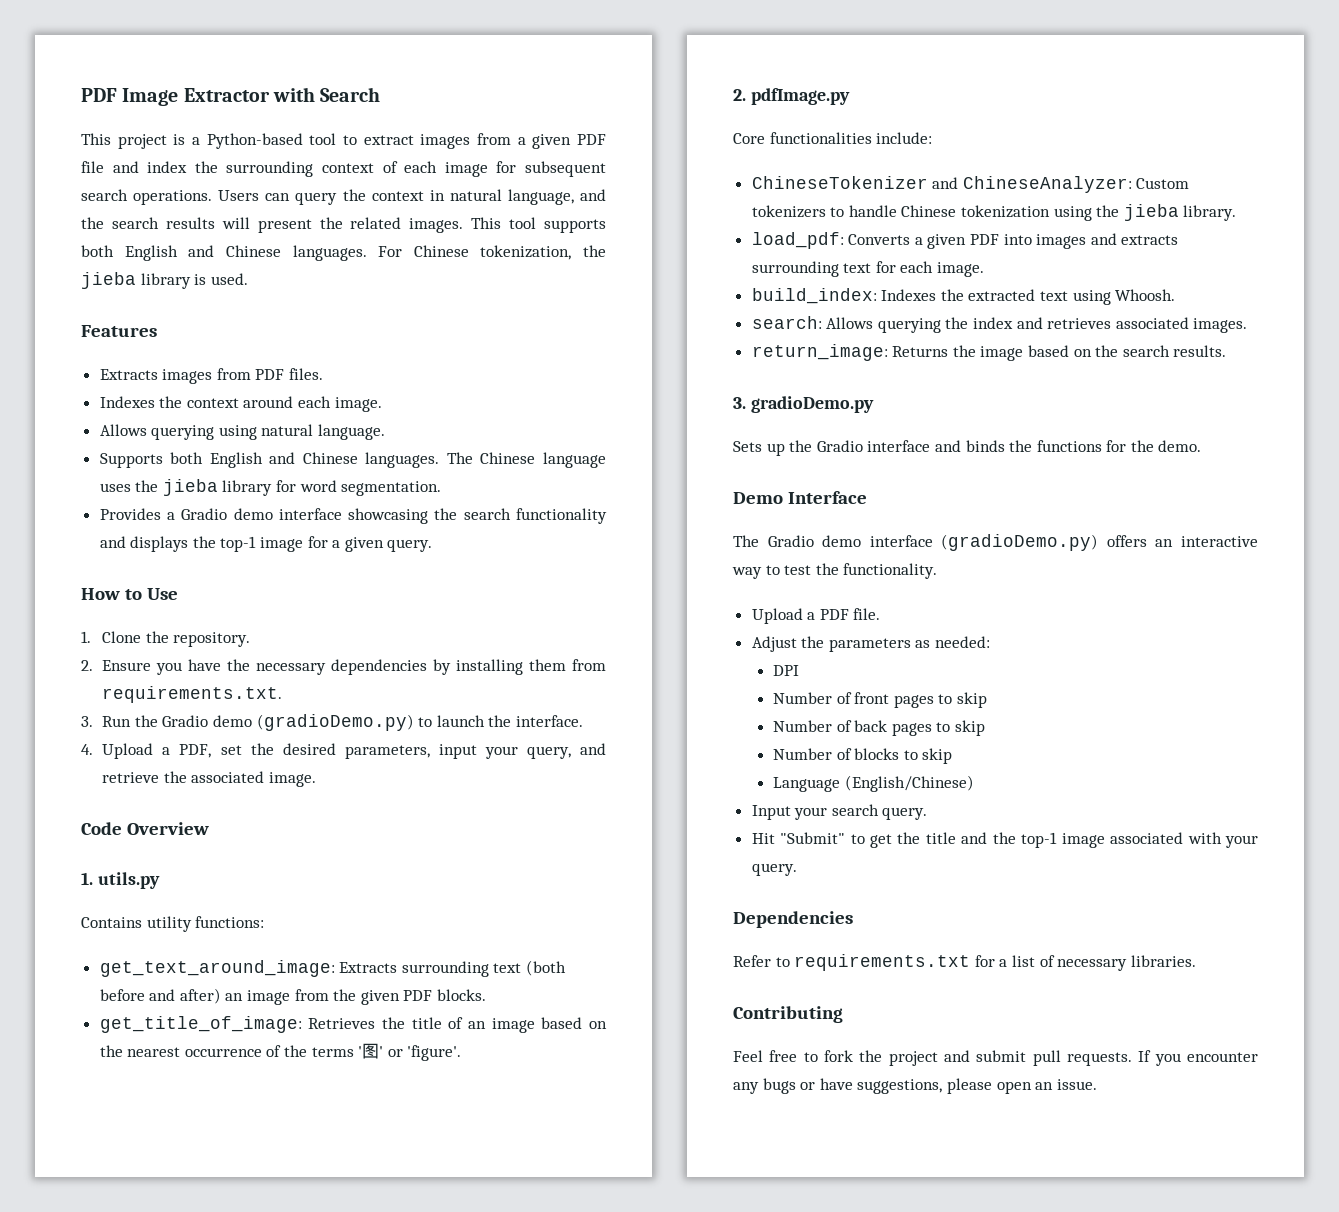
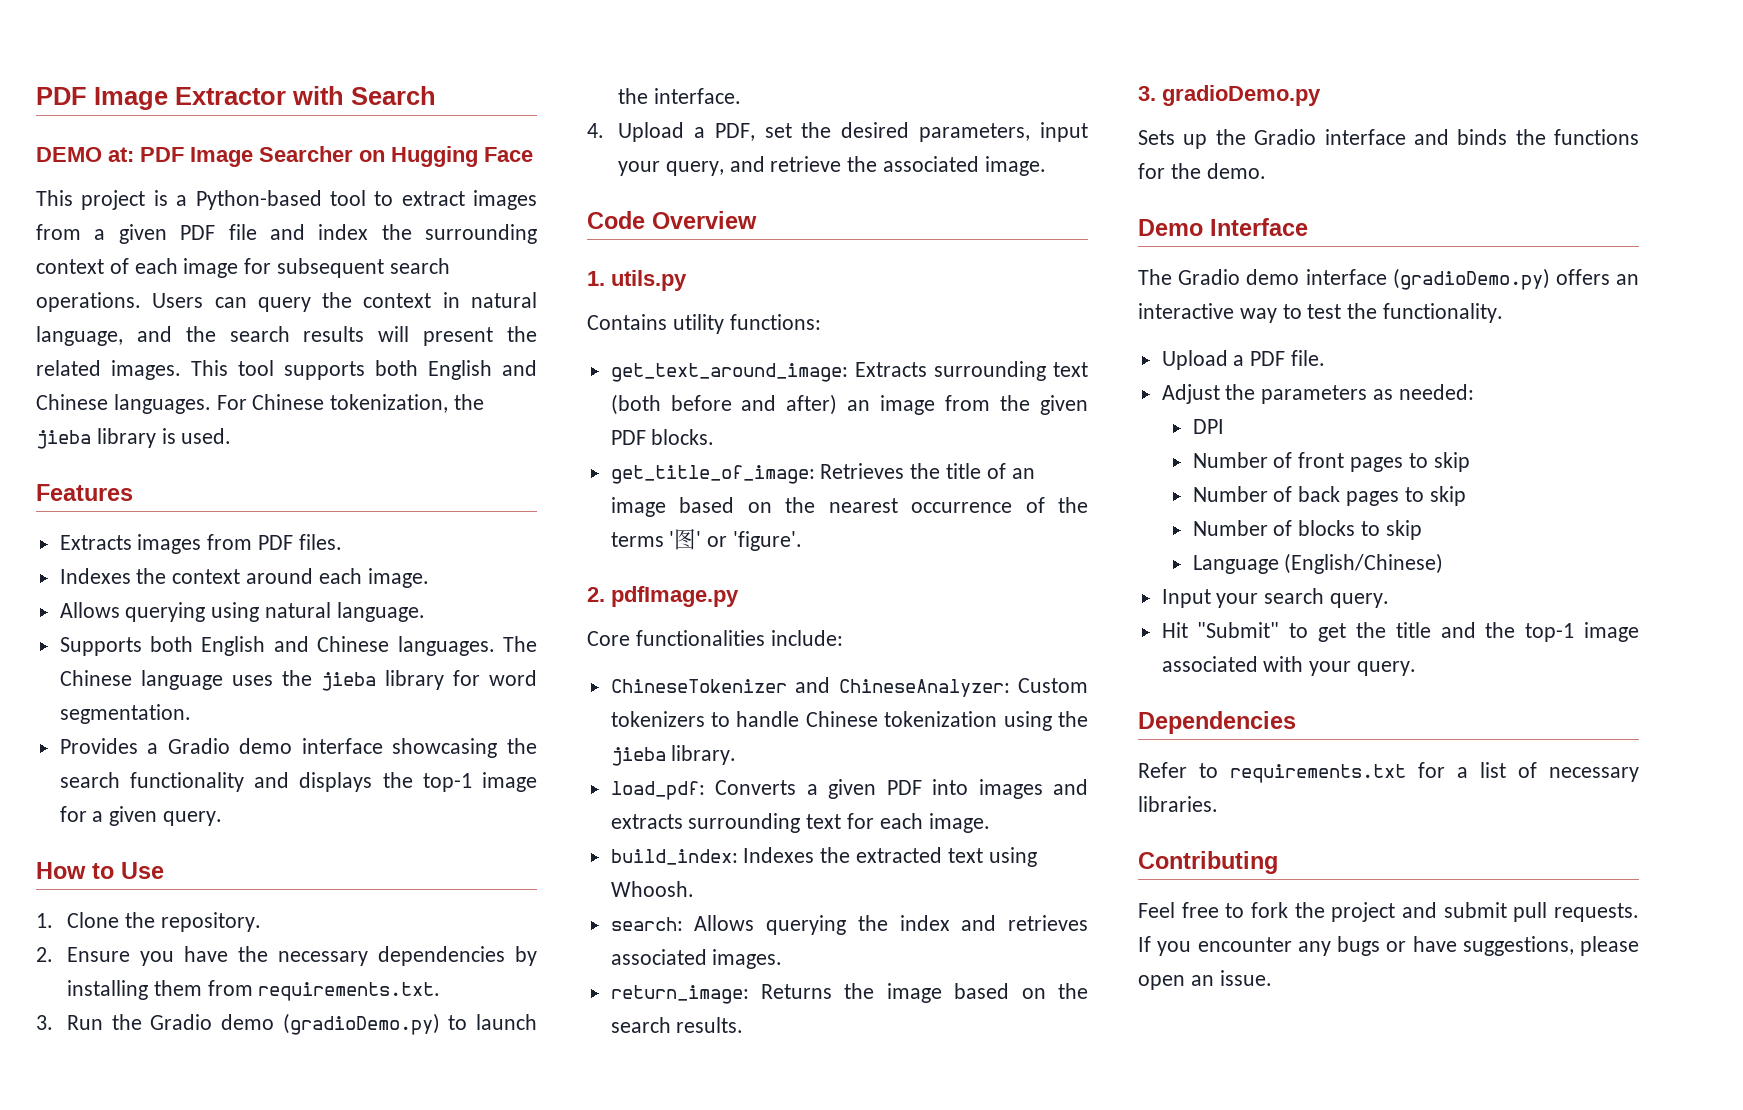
+ DEMO at: PDF Image Searcher on Hugging Face

